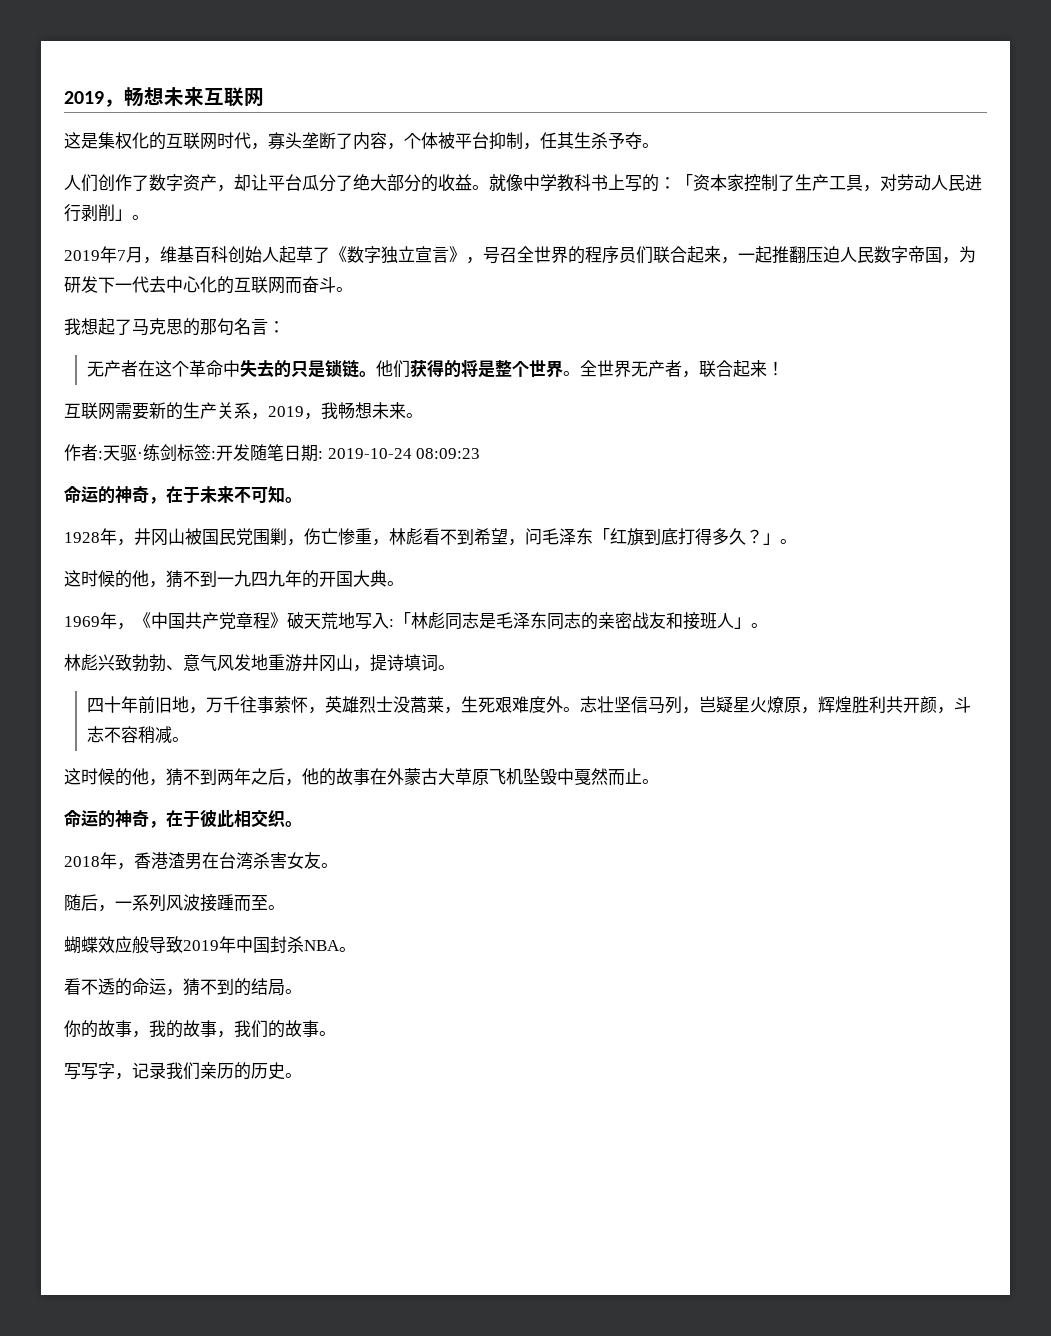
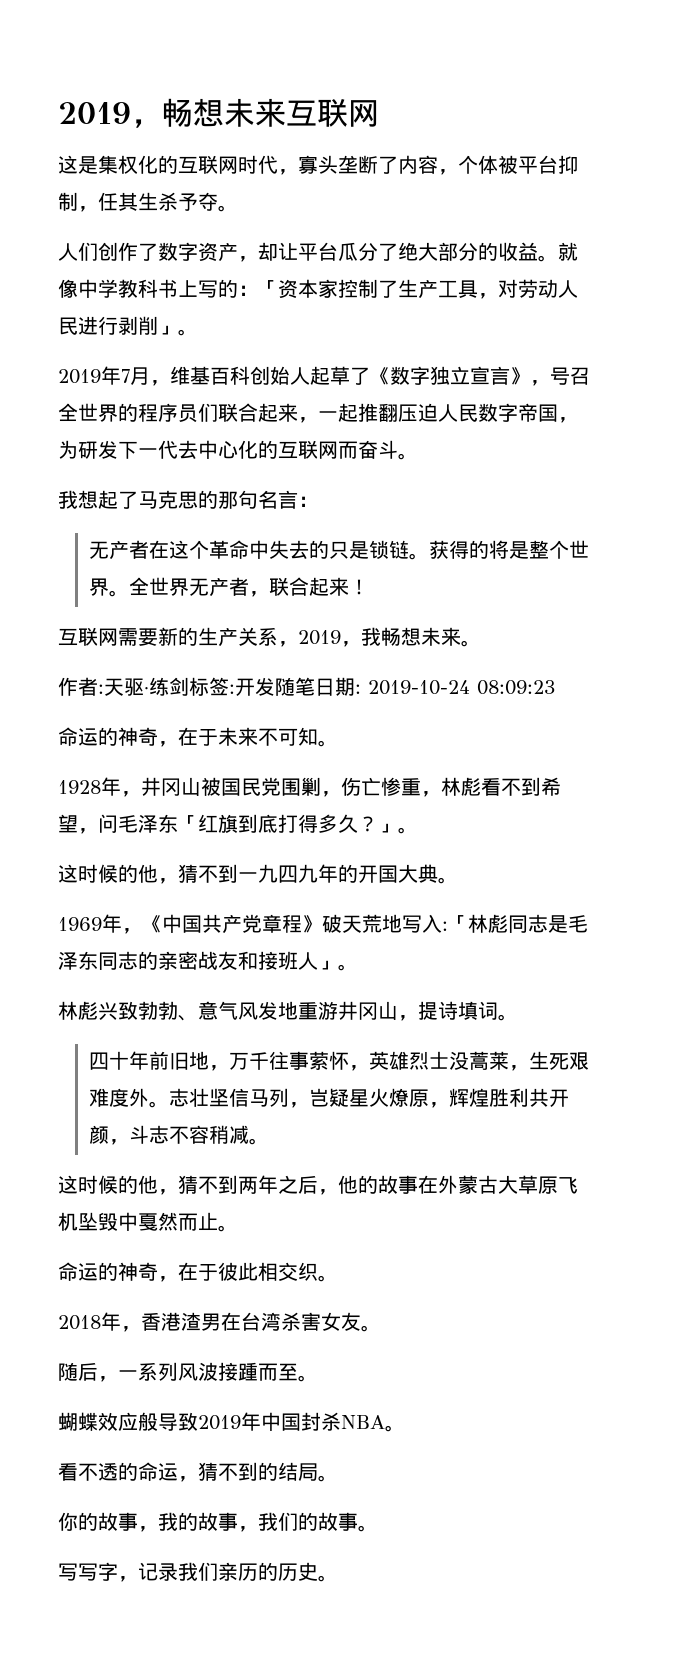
- 他们获得的将是整个世界。
+ 获得的将是整个世界。

